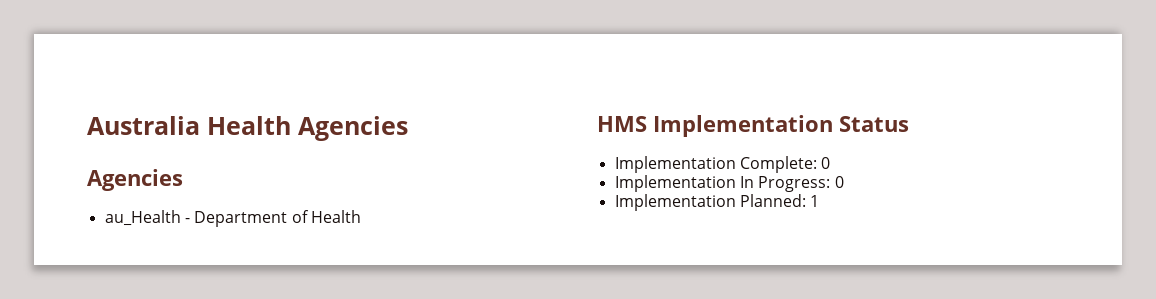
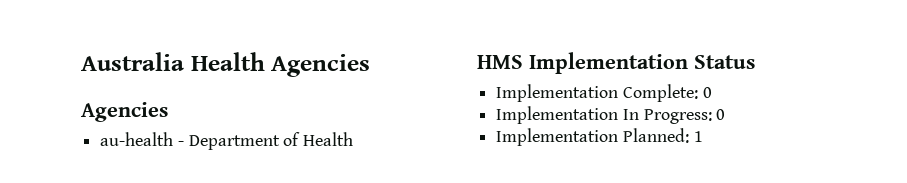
- au_Health - Department of Health
+ au-health - Department of Health

